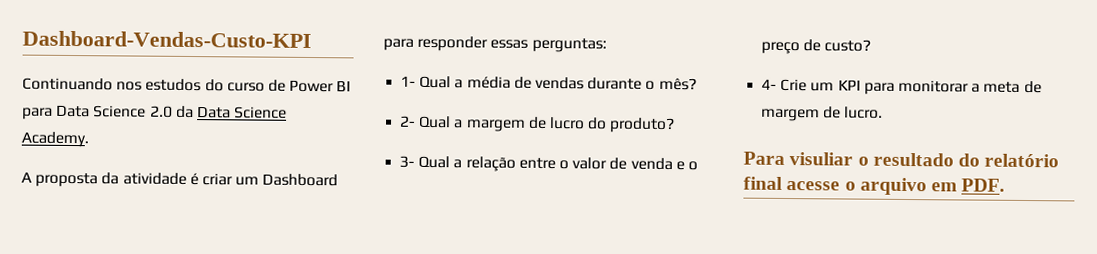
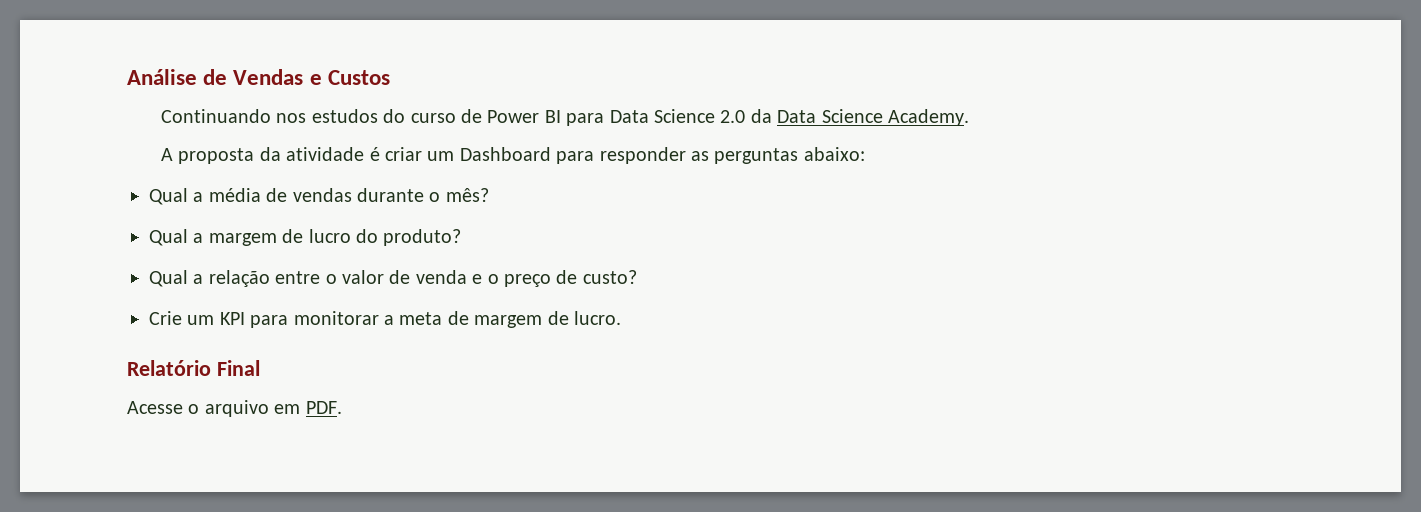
- Dashboard-Vendas-Custo-KPI
+ Análise de Vendas e Custos
- A proposta da atividade é criar um Dashboard para responder essas perguntas:
- 1- Qual a média de vendas durante o mês?
+ A proposta da atividade é criar um Dashboard para responder as perguntas abaixo:
+ Qual a média de vendas durante o mês?
- 2- Qual a margem de lucro do produto?
+ Qual a margem de lucro do produto?
- 3- Qual a relação entre o valor de venda e o preço de custo?
+ Qual a relação entre o valor de venda e o preço de custo?
- 4- Crie um KPI para monitorar a meta de margem de lucro.
+ Crie um KPI para monitorar a meta de margem de lucro.
- Para visuliar o resultado do relatório final acesse o arquivo em PDF.
+ Relatório Final
+ Acesse o arquivo em PDF.

